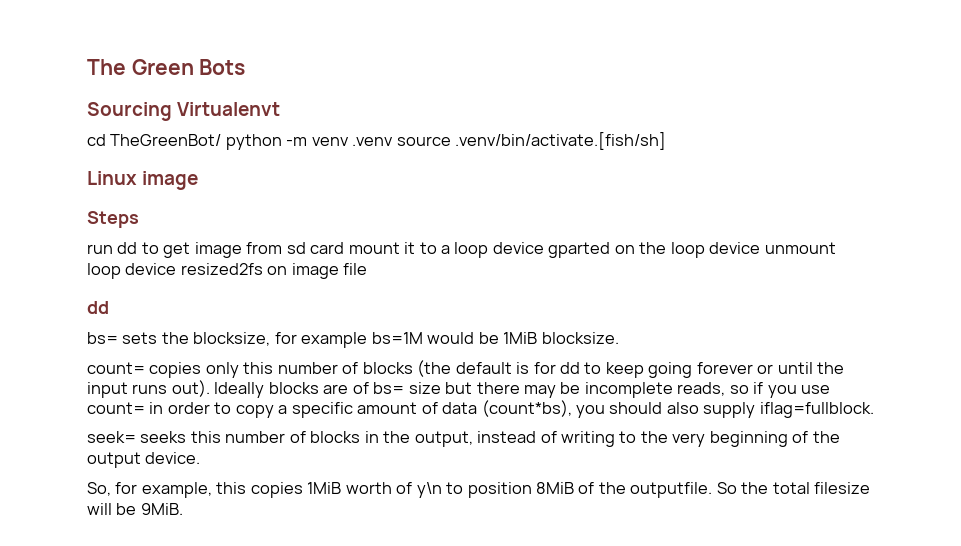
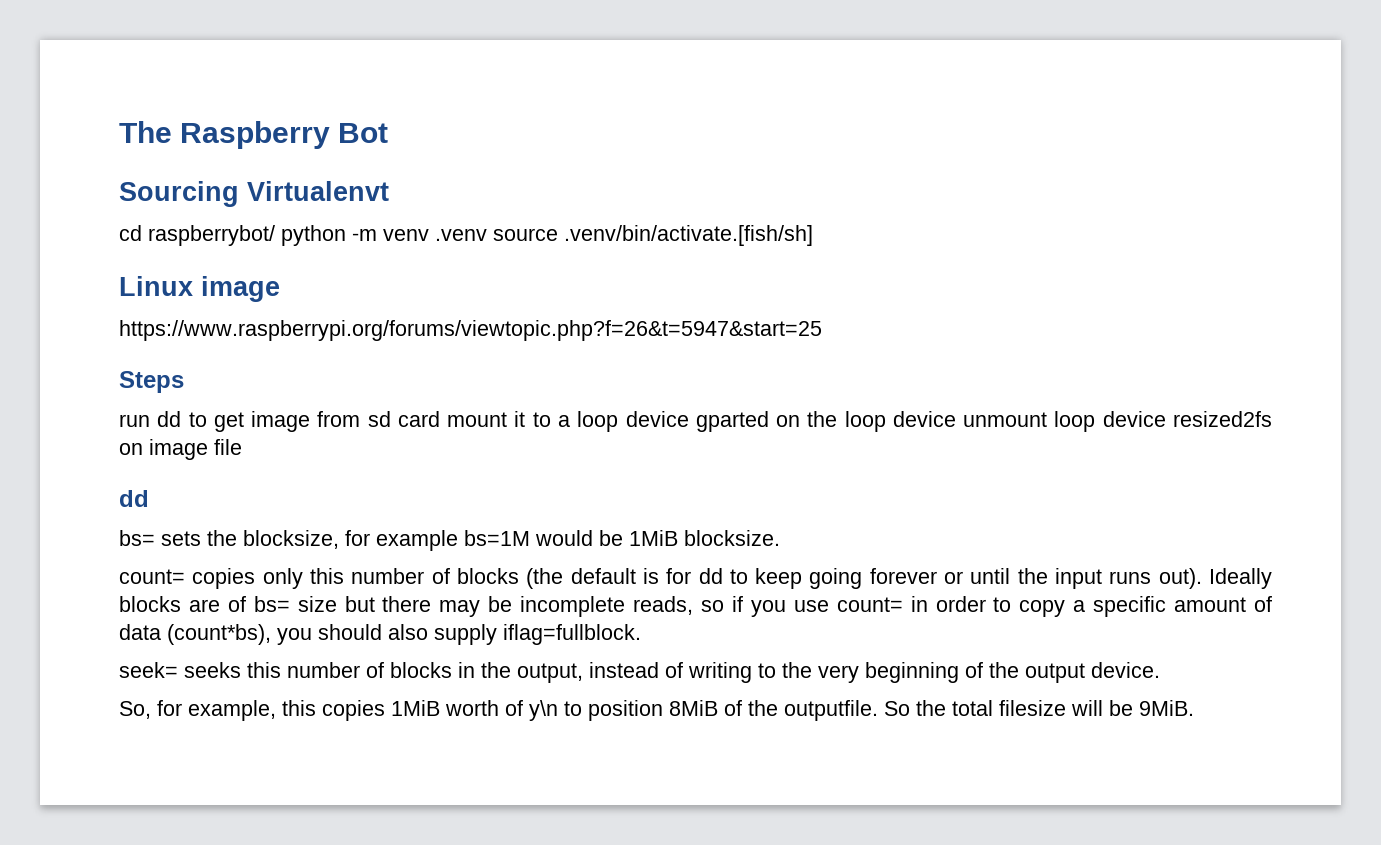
- The Green Bots
+ The Raspberry Bot
- cd TheGreenBot/ python -m venv .venv source .venv/bin/activate.[fish/sh]
+ cd raspberrybot/ python -m venv .venv source .venv/bin/activate.[fish/sh]
+ https://www.raspberrypi.org/forums/viewtopic.php?f=26&t=5947&start=25

